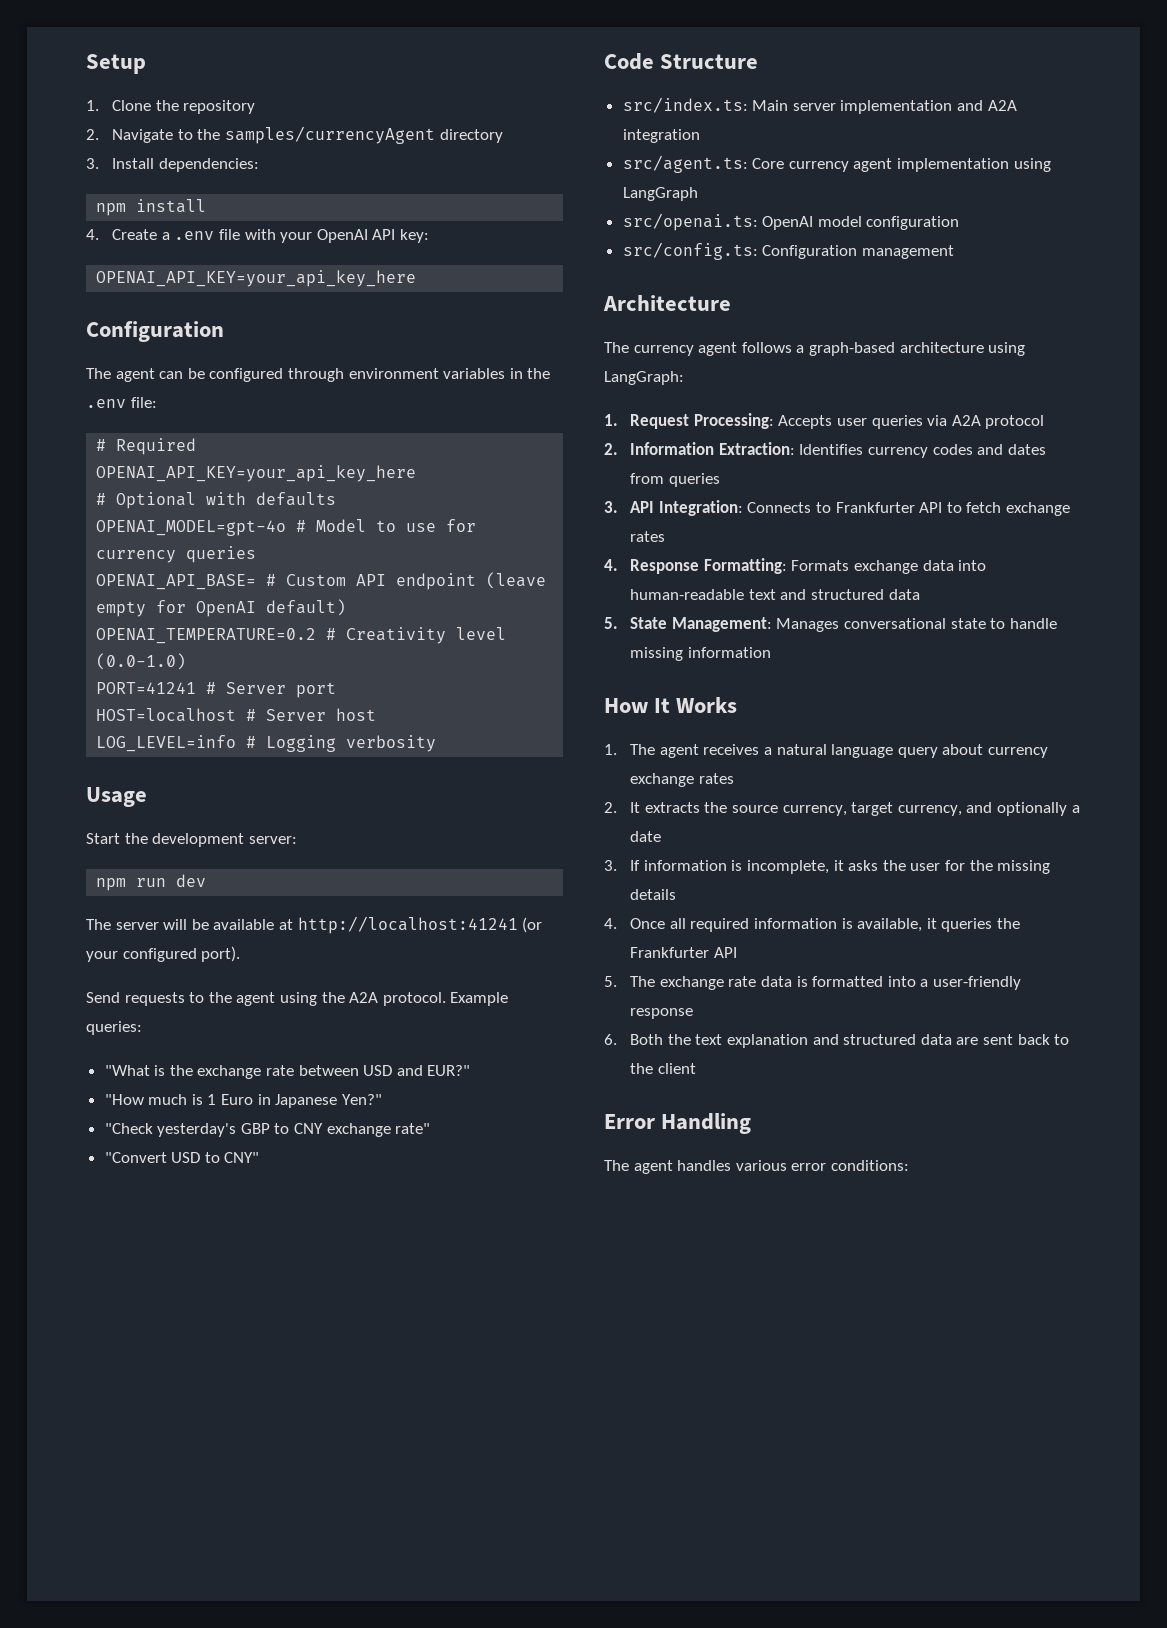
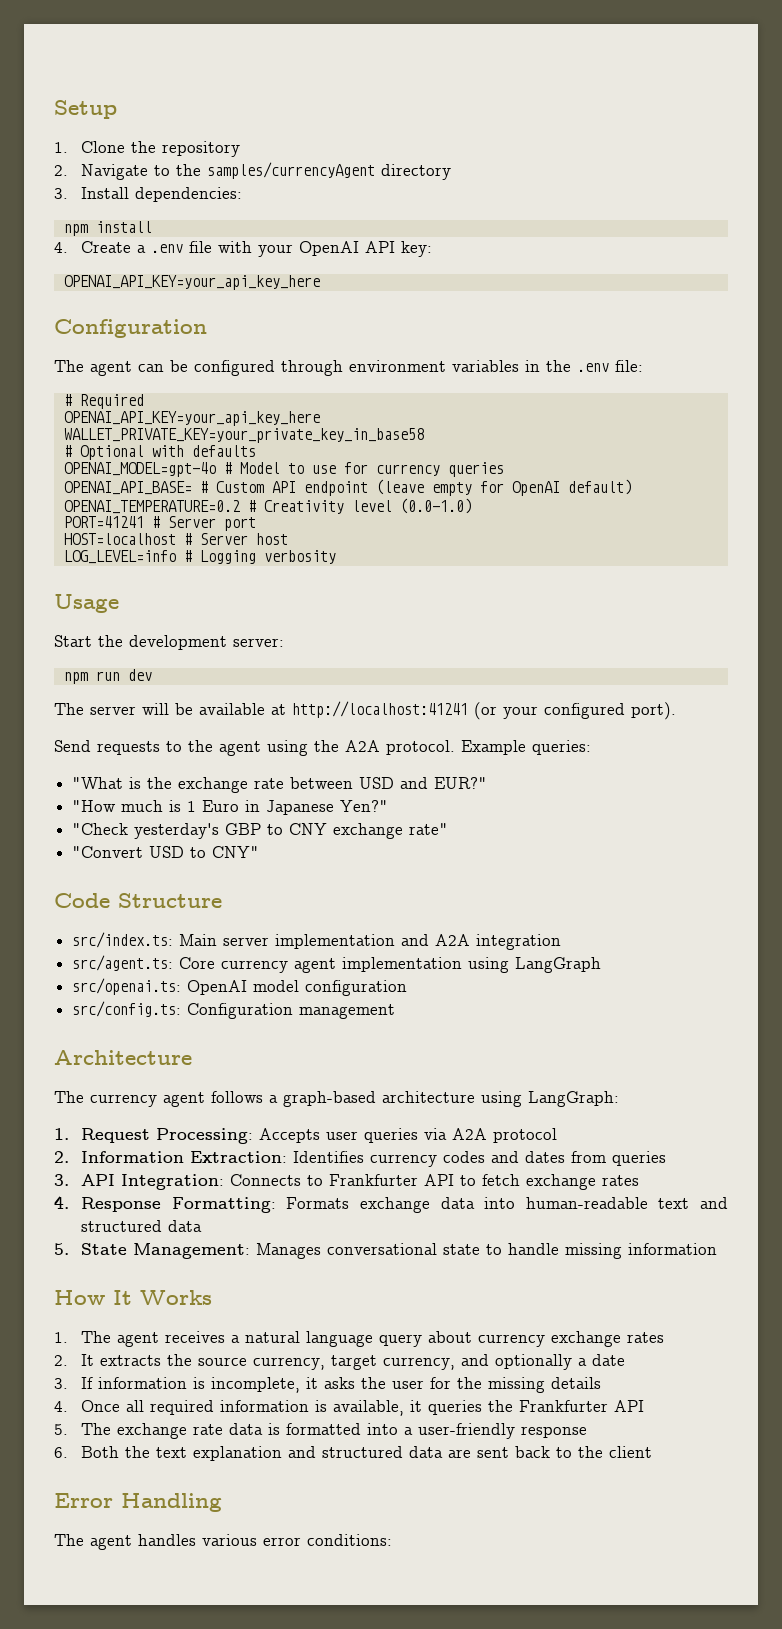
+ WALLET_PRIVATE_KEY=your_private_key_in_base58

